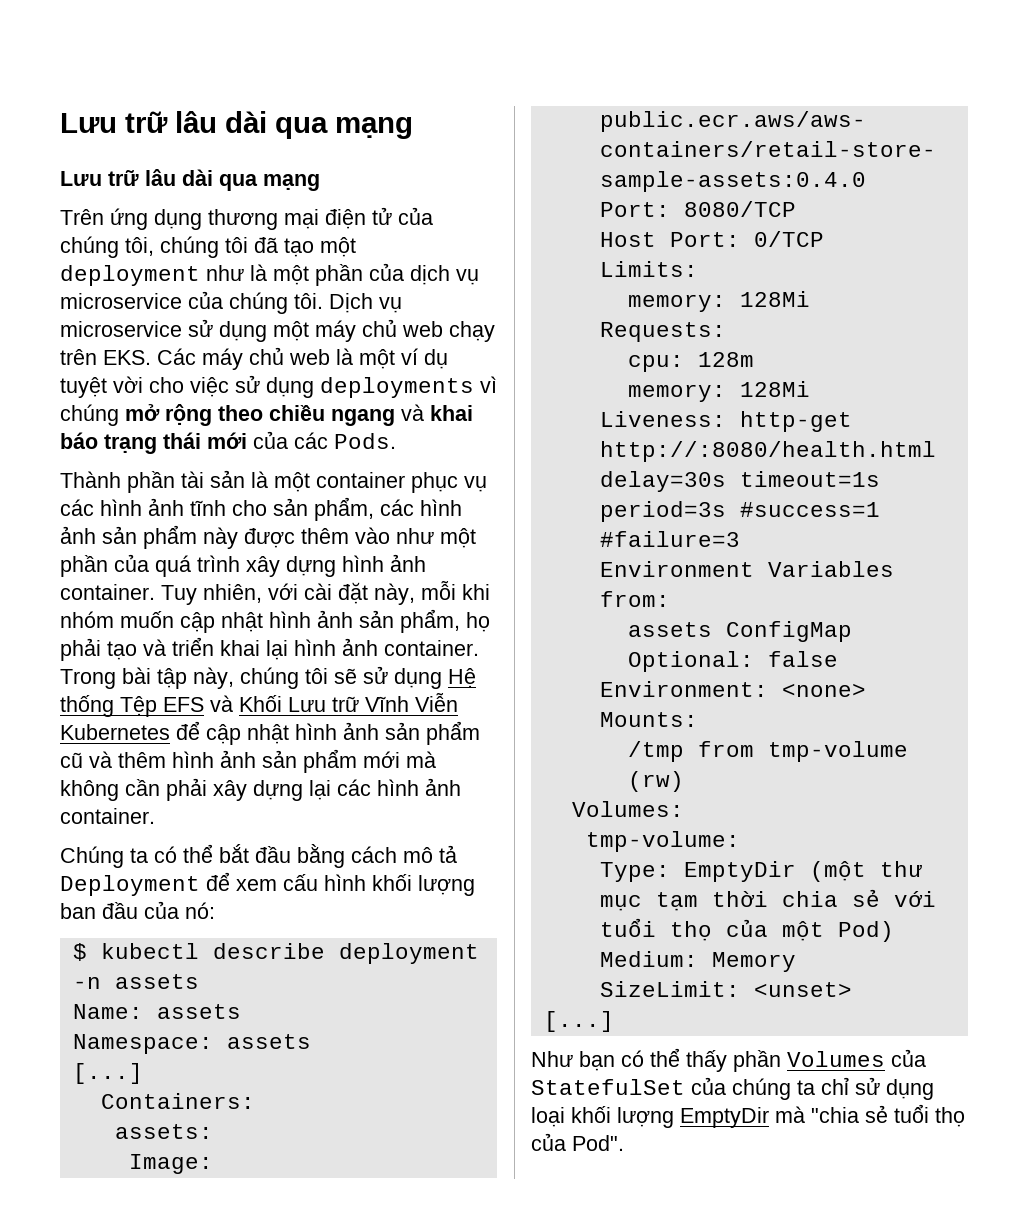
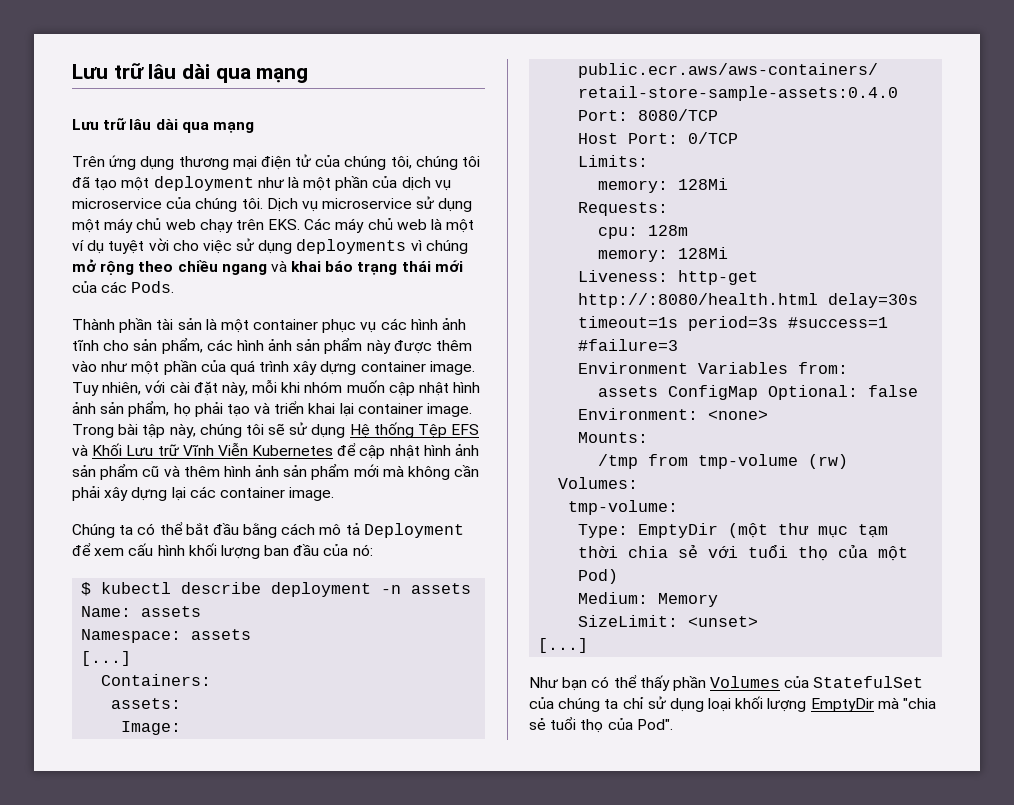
- Thành phần tài sản là một container phục vụ các hình ảnh tĩnh cho sản phẩm, các hình ảnh sản phẩm này được thêm vào như một phần của quá trình xây dựng hình ảnh container.
+ Thành phần tài sản là một container phục vụ các hình ảnh tĩnh cho sản phẩm, các hình ảnh sản phẩm này được thêm vào như một phần của quá trình xây dựng container image.
- Tuy nhiên, với cài đặt này, mỗi khi nhóm muốn cập nhật hình ảnh sản phẩm, họ phải tạo và triển khai lại hình ảnh container.
+ Tuy nhiên, với cài đặt này, mỗi khi nhóm muốn cập nhật hình ảnh sản phẩm, họ phải tạo và triển khai lại container image.
- Trong bài tập này, chúng tôi sẽ sử dụng Hệ thống Tệp EFS và Khối Lưu trữ Vĩnh Viễn Kubernetes để cập nhật hình ảnh sản phẩm cũ và thêm hình ảnh sản phẩm mới mà không cần phải xây dựng lại các hình ảnh container.
+ Trong bài tập này, chúng tôi sẽ sử dụng Hệ thống Tệp EFS và Khối Lưu trữ Vĩnh Viễn Kubernetes để cập nhật hình ảnh sản phẩm cũ và thêm hình ảnh sản phẩm mới mà không cần phải xây dựng lại các container image.

